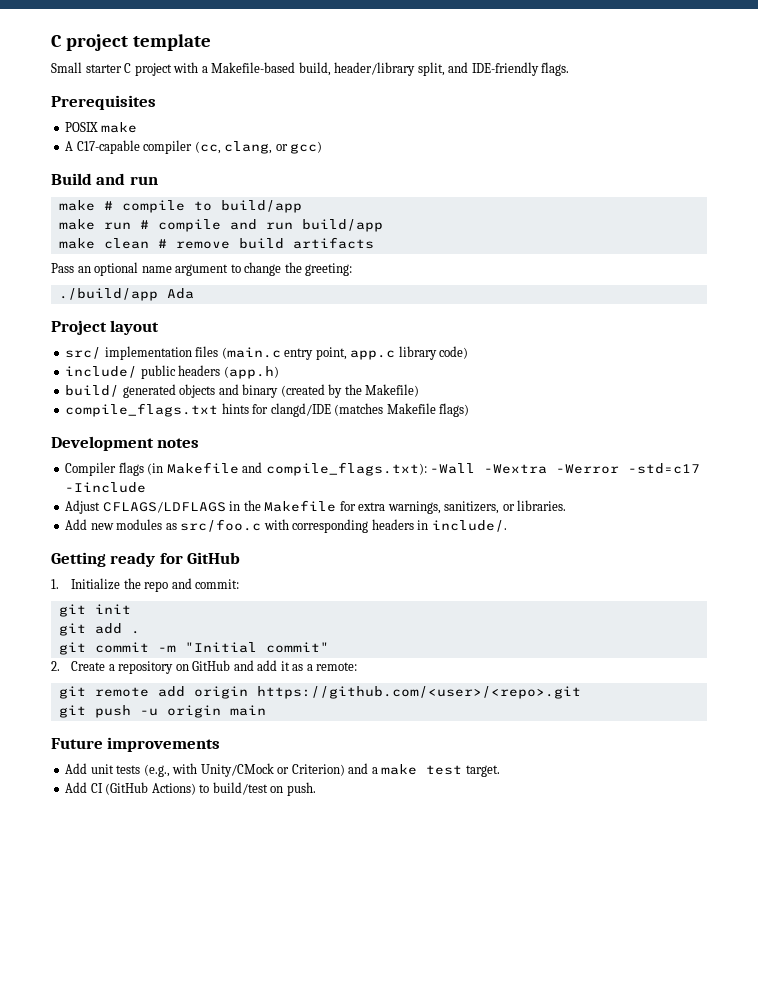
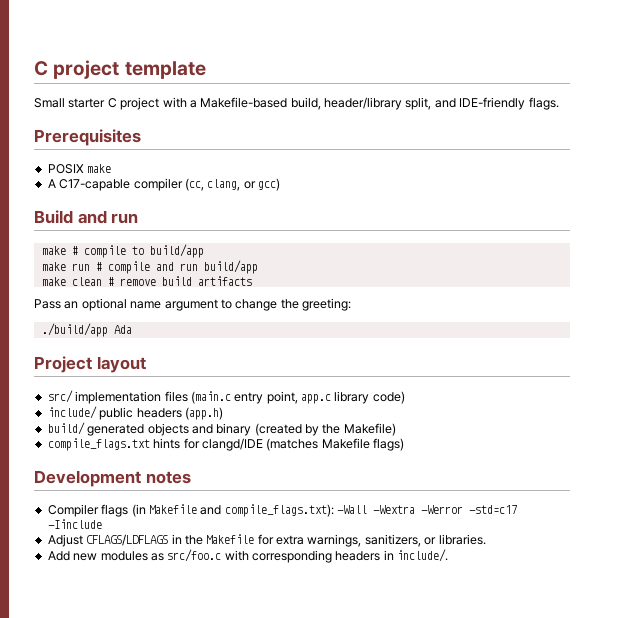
- Getting ready for GitHub
- 1. Initialize the repo and commit:
- git init
- git add .
- git commit -m "Initial commit"
- 2. Create a repository on GitHub and add it as a remote:
- git remote add origin https://github.com/<user>/<repo>.git
- git push -u origin main
- Future improvements
- Add unit tests (e.g., with Unity/CMock or Criterion) and a make test target.
- Add CI (GitHub Actions) to build/test on push.

